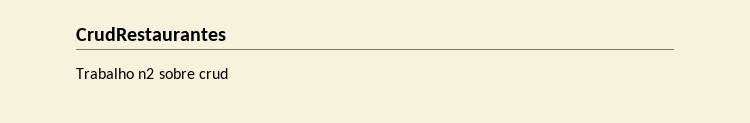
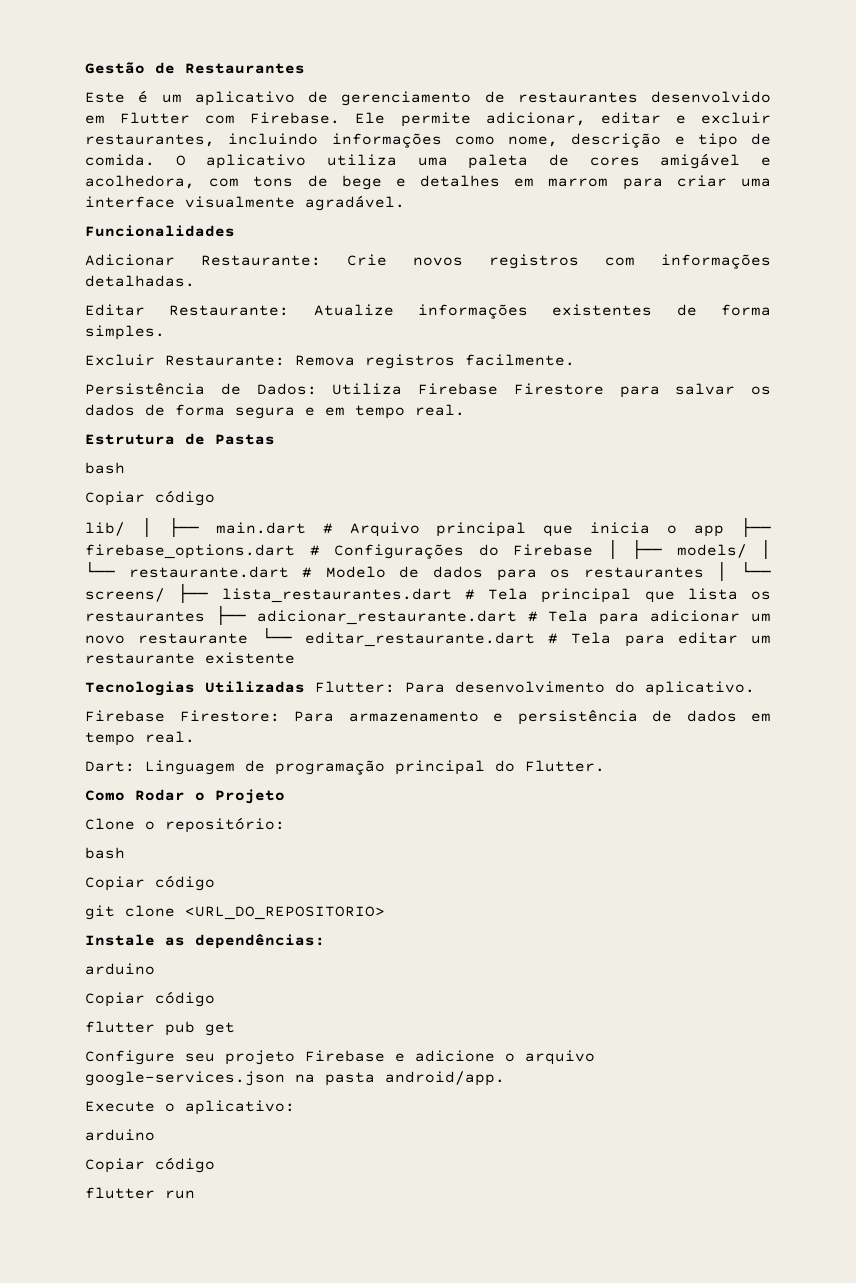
- CrudRestaurantes
- Trabalho n2 sobre crud
+ Gestão de Restaurantes
+ Este é um aplicativo de gerenciamento de restaurantes desenvolvido em Flutter com Firebase. Ele permite adicionar, editar e excluir restaurantes, incluindo informações como nome, descrição e tipo de comida. O aplicativo utiliza uma paleta de cores amigável e acolhedora, com tons de bege e detalhes em marrom para criar uma interface visualmente agradável.
+ Funcionalidades
+ Adicionar Restaurante: Crie novos registros com informações detalhadas.
+ Editar Restaurante: Atualize informações existentes de forma simples.
+ Excluir Restaurante: Remova registros facilmente.
+ Persistência de Dados: Utiliza Firebase Firestore para salvar os dados de forma segura e em tempo real.
+ Estrutura de Pastas
+ bash
+ Copiar código
+ lib/ │ ├── main.dart # Arquivo principal que inicia o app ├── firebase_options.dart # Configurações do Firebase │ ├── models/ │ └── restaurante.dart # Modelo de dados para os restaurantes │ └── screens/ ├── lista_restaurantes.dart # Tela principal que lista os restaurantes ├── adicionar_restaurante.dart # Tela para adicionar um novo restaurante └── editar_restaurante.dart # Tela para editar um restaurante existente
+ Tecnologias Utilizadas Flutter: Para desenvolvimento do aplicativo.
+ Firebase Firestore: Para armazenamento e persistência de dados em tempo real.
+ Dart: Linguagem de programação principal do Flutter.
+ Como Rodar o Projeto
+ Clone o repositório:
+ bash
+ Copiar código
+ git clone <URL_DO_REPOSITORIO>
+ Instale as dependências:
+ arduino
+ Copiar código
+ flutter pub get
+ Configure seu projeto Firebase e adicione o arquivo google-services.json na pasta android/app.
+ Execute o aplicativo:
+ arduino
+ Copiar código
+ flutter run

